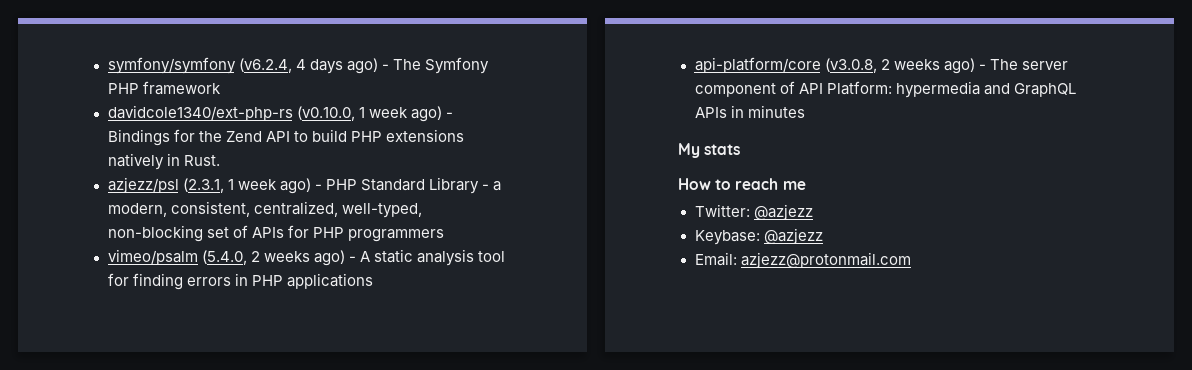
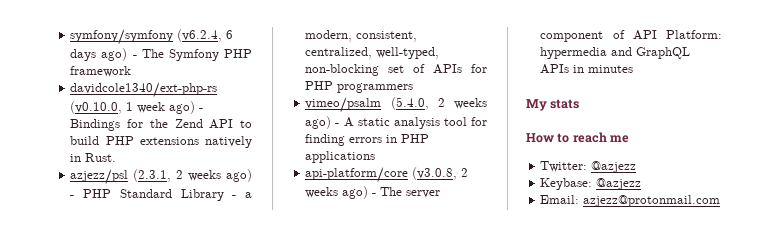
- symfony/symfony (v6.2.4, 4 days ago) - The Symfony PHP framework
+ symfony/symfony (v6.2.4, 6 days ago) - The Symfony PHP framework
- azjezz/psl (2.3.1, 1 week ago) - PHP Standard Library - a modern, consistent, centralized, well-typed, non-blocking set of APIs for PHP programmers
+ azjezz/psl (2.3.1, 2 weeks ago) - PHP Standard Library - a modern, consistent, centralized, well-typed, non-blocking set of APIs for PHP programmers

